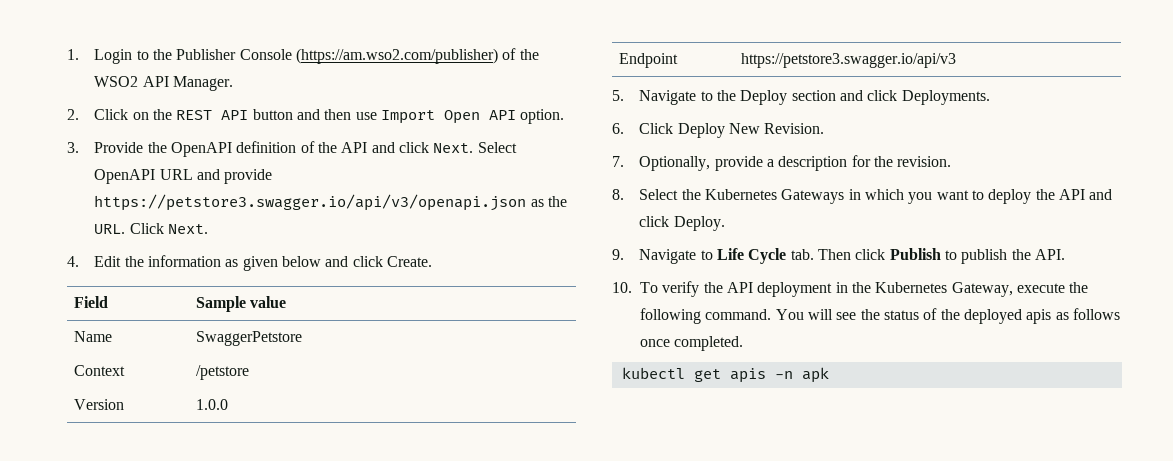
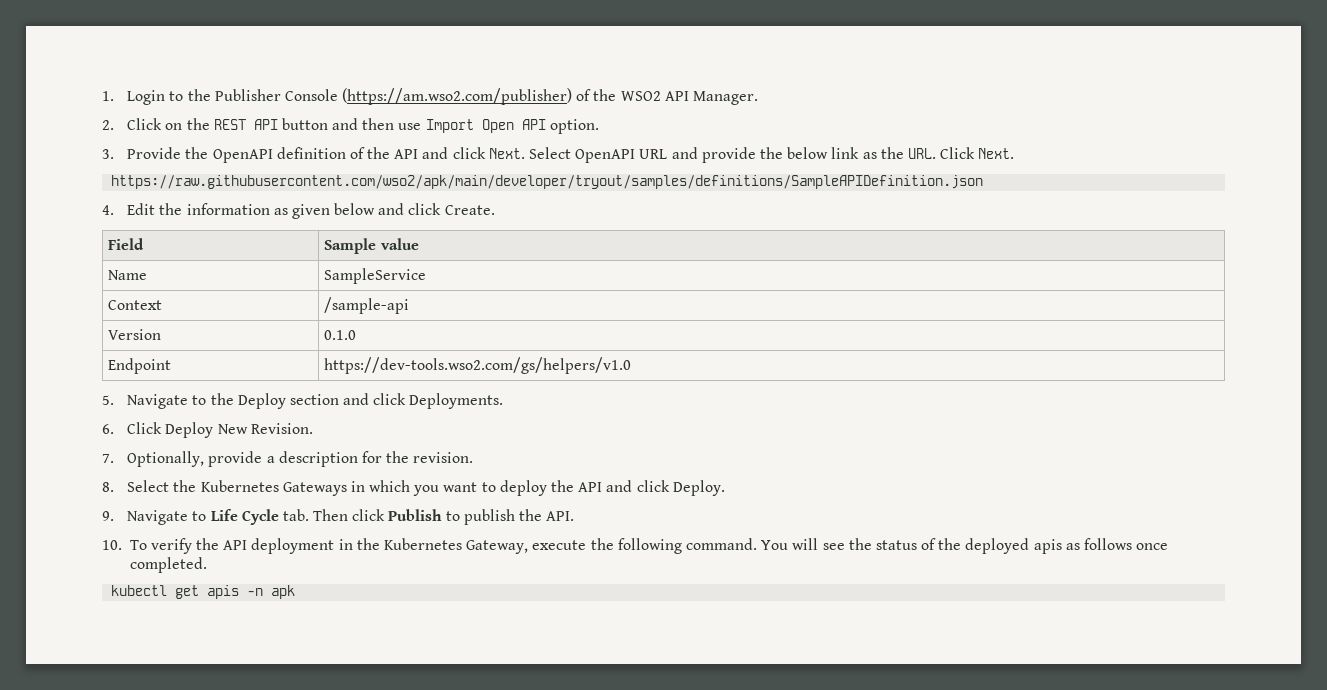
- Select OpenAPI URL and provide https://petstore3.swagger.io/api/v3/openapi.json as the URL. Click Next.
+ Select OpenAPI URL and provide the below link as the URL. Click Next.
+ https://raw.githubusercontent.com/wso2/apk/main/developer/tryout/samples/definitions/SampleAPIDefinition.json
- Name | SwaggerPetstore
+ Name | SampleService
- Context | /petstore
+ Context | /sample-api
- Version | 1.0.0
+ Version | 0.1.0
- Endpoint | https://petstore3.swagger.io/api/v3
+ Endpoint | https://dev-tools.wso2.com/gs/helpers/v1.0

